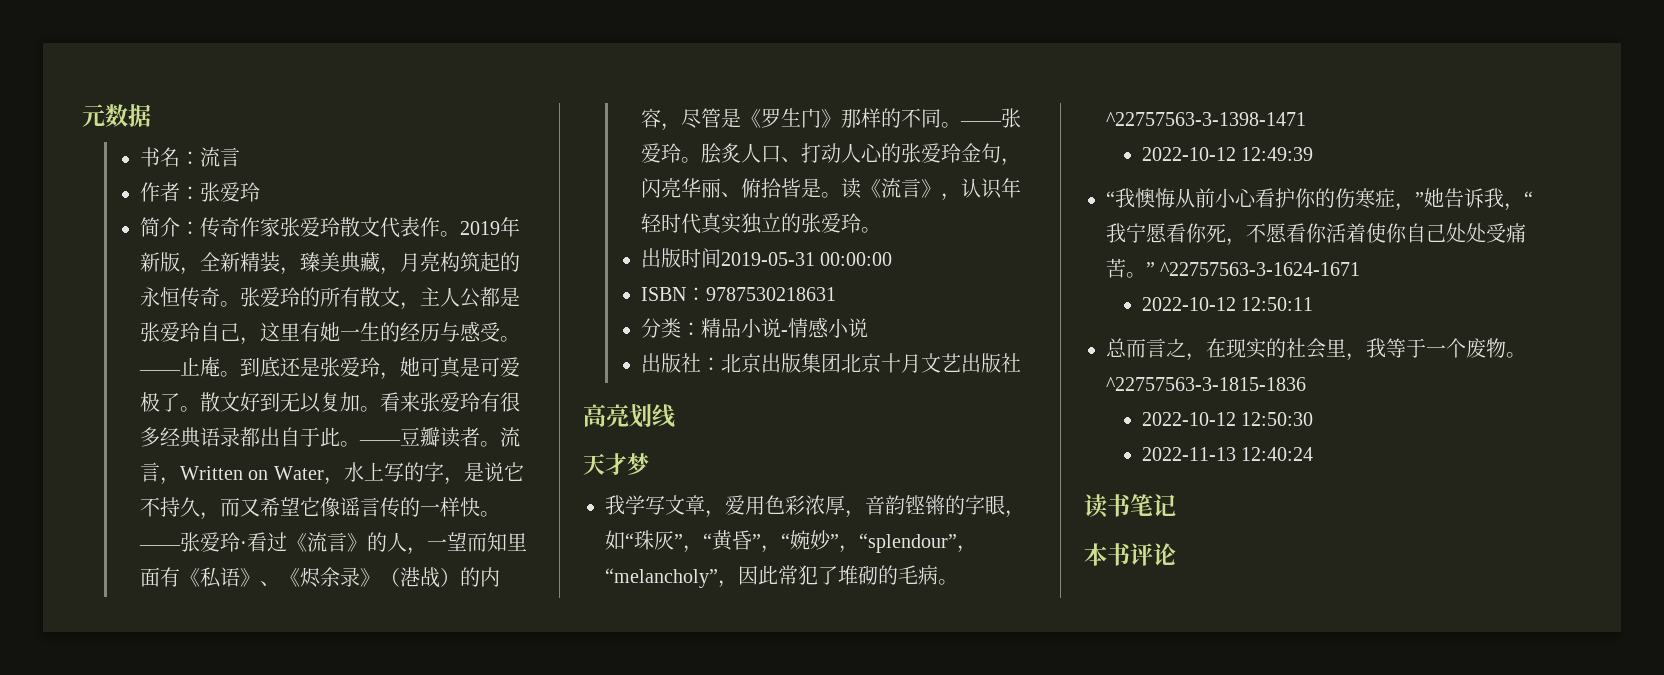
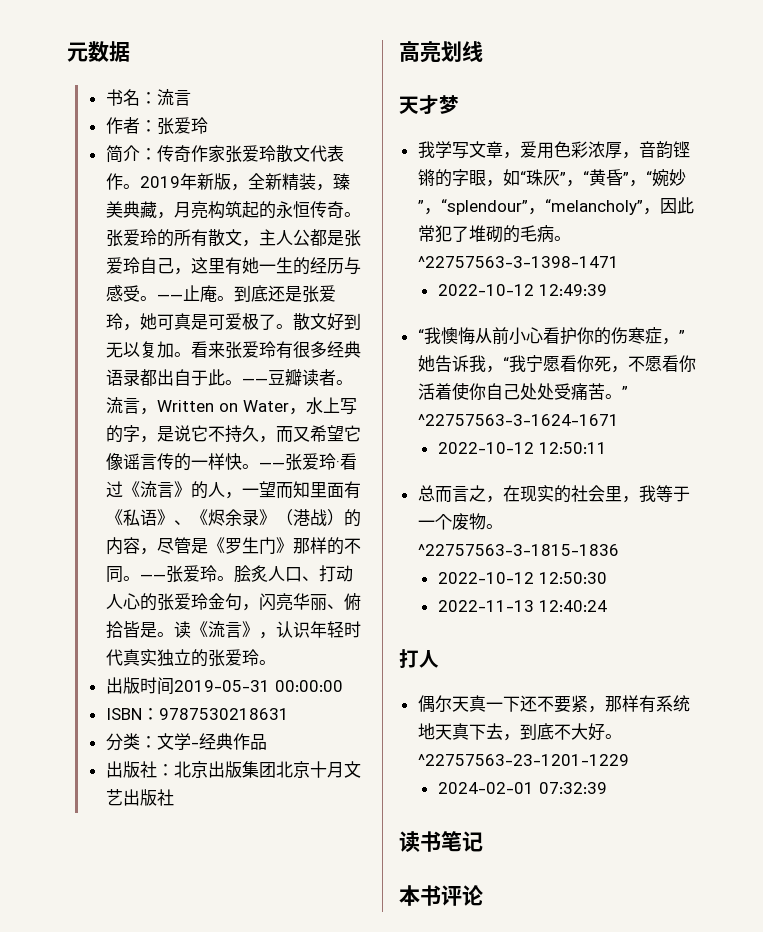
- 分类：精品小说-情感小说
+ 分类：文学-经典作品
+ 打人
+ 偶尔天真一下还不要紧，那样有系统地天真下去，到底不大好。^22757563-23-1201-1229
+ 2024-02-01 07:32:39

